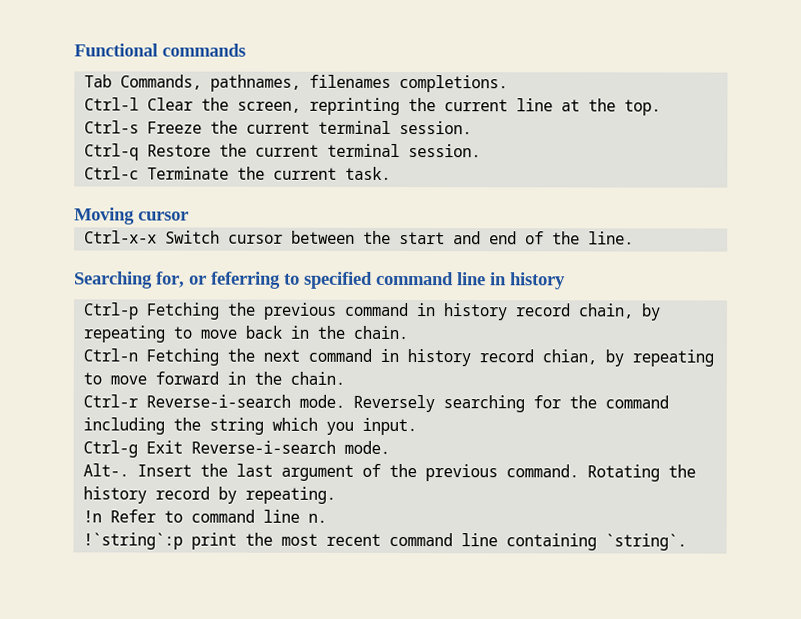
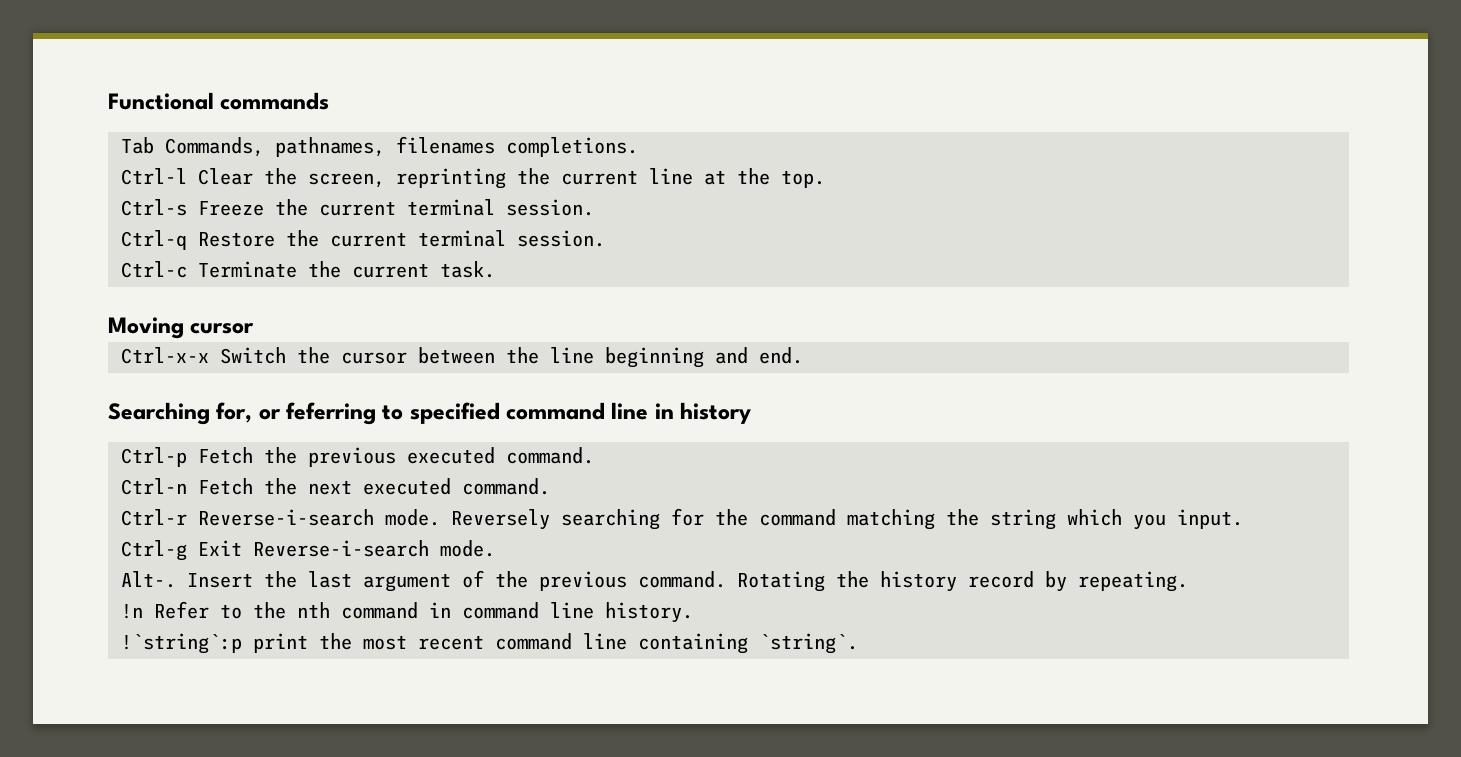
- Ctrl-x-x Switch cursor between the start and end of the line.
+ Ctrl-x-x Switch the cursor between the line beginning and end.
- Ctrl-p Fetching the previous command in history record chain, by repeating to move back in the chain.
+ Ctrl-p Fetch the previous executed command.
- Ctrl-n Fetching the next command in history record chian, by repeating to move forward in the chain.
+ Ctrl-n Fetch the next executed command.
- Reversely searching for the command including the string which you input.
+ Reversely searching for the command matching the string which you input.
- !n Refer to command line n.
+ !n Refer to the nth command in command line history.

